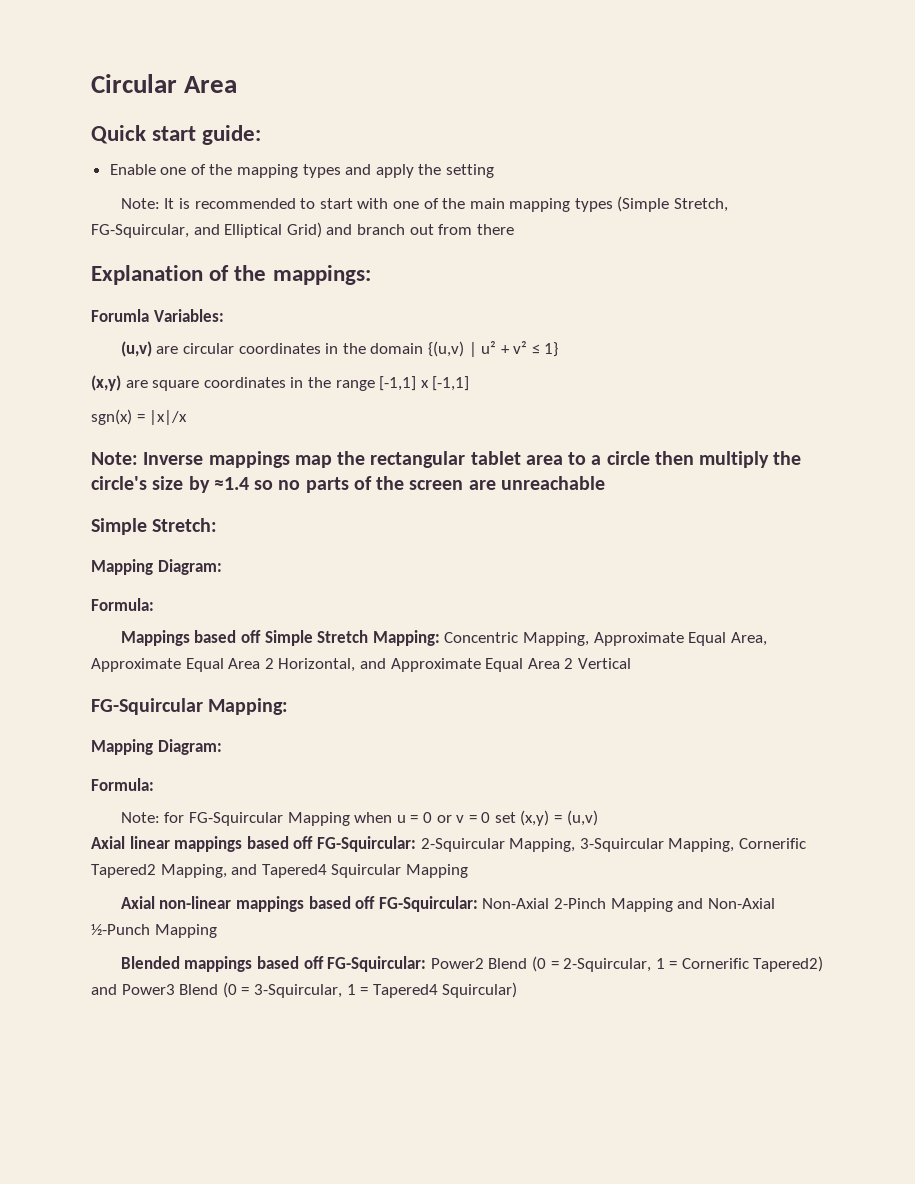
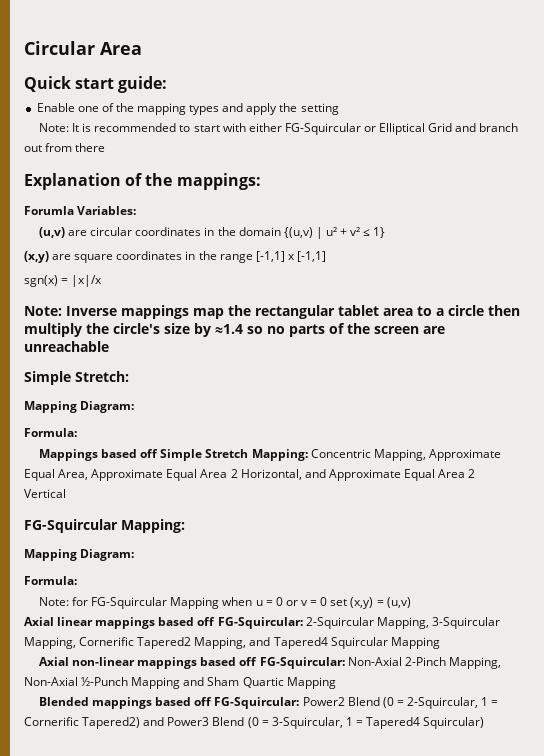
- Note: It is recommended to start with one of the main mapping types (Simple Stretch, FG-Squircular, and Elliptical Grid) and branch out from there
+ Note: It is recommended to start with either FG-Squircular or Elliptical Grid and branch out from there
- Axial non-linear mappings based off FG-Squircular: Non-Axial 2-Pinch Mapping and Non-Axial ½-Punch Mapping
+ Axial non-linear mappings based off FG-Squircular: Non-Axial 2-Pinch Mapping, Non-Axial ½-Punch Mapping and Sham Quartic Mapping

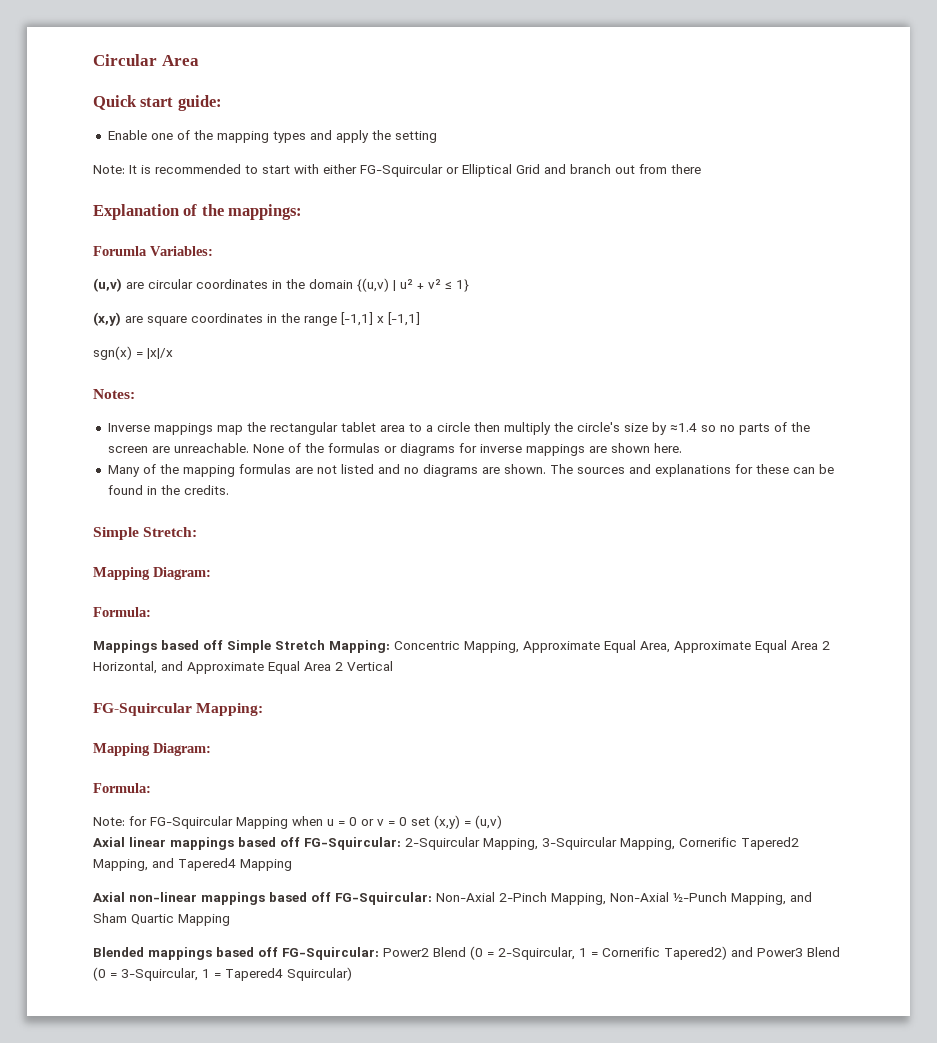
- Note: Inverse mappings map the rectangular tablet area to a circle then multiply the circle's size by ≈1.4 so no parts of the screen are unreachable
+ Notes:
+ Inverse mappings map the rectangular tablet area to a circle then multiply the circle's size by ≈1.4 so no parts of the screen are unreachable. None of the formulas or diagrams for inverse mappings are shown here.
+ Many of the mapping formulas are not listed and no diagrams are shown. The sources and explanations for these can be found in the credits.
- Axial linear mappings based off FG-Squircular: 2-Squircular Mapping, 3-Squircular Mapping, Cornerific Tapered2 Mapping, and Tapered4 Squircular Mapping
+ Axial linear mappings based off FG-Squircular: 2-Squircular Mapping, 3-Squircular Mapping, Cornerific Tapered2 Mapping, and Tapered4 Mapping
- Axial non-linear mappings based off FG-Squircular: Non-Axial 2-Pinch Mapping, Non-Axial ½-Punch Mapping and Sham Quartic Mapping
+ Axial non-linear mappings based off FG-Squircular: Non-Axial 2-Pinch Mapping, Non-Axial ½-Punch Mapping, and Sham Quartic Mapping

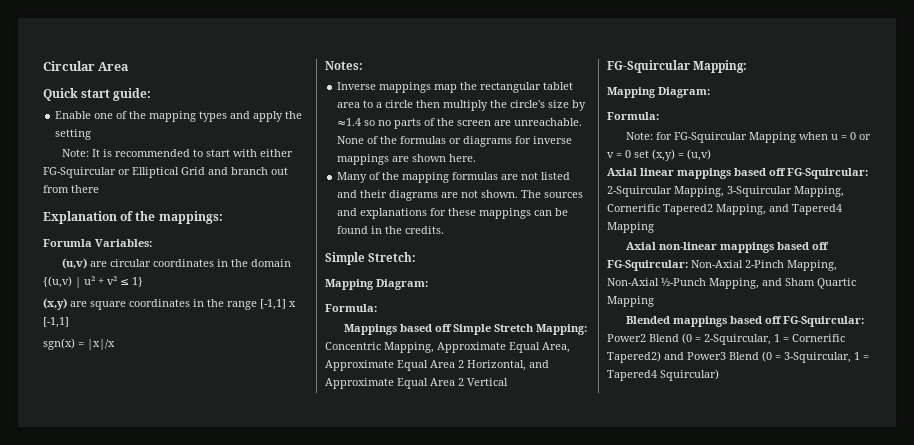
- Many of the mapping formulas are not listed and no diagrams are shown.
+ Many of the mapping formulas are not listed and their diagrams are not shown.
- The sources and explanations for these can be found in the credits.
+ The sources and explanations for these mappings can be found in the credits.

